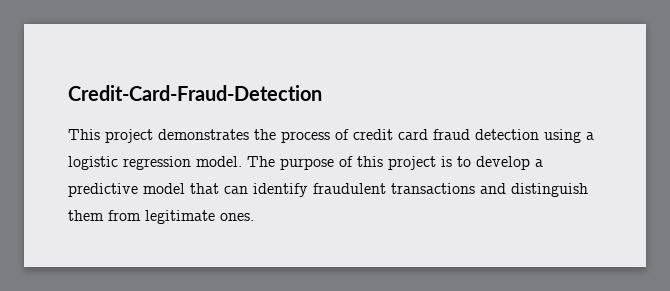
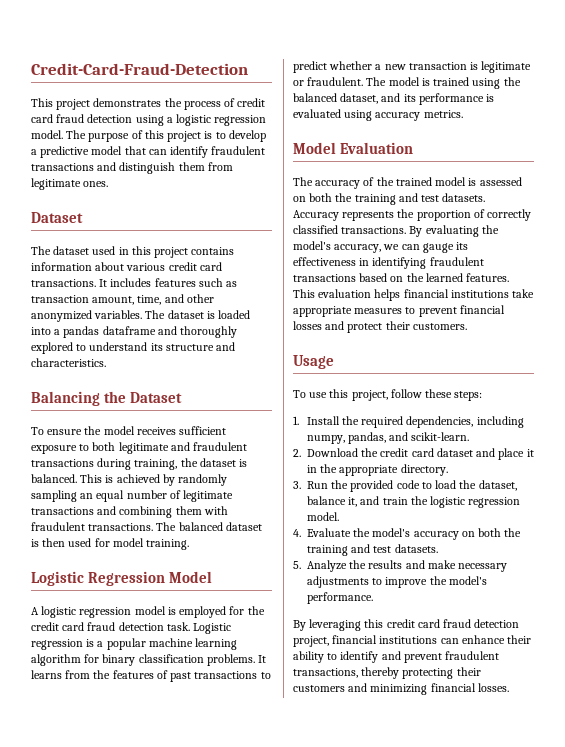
  The purpose of this project is to develop a predictive model that can identify fraudulent transactions and distinguish them from legitimate ones.
+ Dataset
+ The dataset used in this project contains information about various credit card transactions. It includes features such as transaction amount, time, and other anonymized variables. The dataset is loaded into a pandas dataframe and thoroughly explored to understand its structure and characteristics.
+ Balancing the Dataset
+ To ensure the model receives sufficient exposure to both legitimate and fraudulent transactions during training, the dataset is balanced. This is achieved by randomly sampling an equal number of legitimate transactions and combining them with fraudulent transactions. The balanced dataset is then used for model training.
+ Logistic Regression Model
+ A logistic regression model is employed for the credit card fraud detection task. Logistic regression is a popular machine learning algorithm for binary classification problems. It learns from the features of past transactions to predict whether a new transaction is legitimate or fraudulent. The model is trained using the balanced dataset, and its performance is evaluated using accuracy metrics.
+ Model Evaluation
+ The accuracy of the trained model is assessed on both the training and test datasets. Accuracy represents the proportion of correctly classified transactions. By evaluating the model's accuracy, we can gauge its effectiveness in identifying fraudulent transactions based on the learned features. This evaluation helps financial institutions take appropriate measures to prevent financial losses and protect their customers.
+ Usage
+ To use this project, follow these steps:
+ 1. Install the required dependencies, including numpy, pandas, and scikit-learn.
+ 2. Download the credit card dataset and place it in the appropriate directory.
+ 3. Run the provided code to load the dataset, balance it, and train the logistic regression model.
+ 4. Evaluate the model's accuracy on both the training and test datasets.
+ 5. Analyze the results and make necessary adjustments to improve the model's performance.
+ By leveraging this credit card fraud detection project, financial institutions can enhance their ability to identify and prevent fraudulent transactions, thereby protecting their customers and minimizing financial losses.

